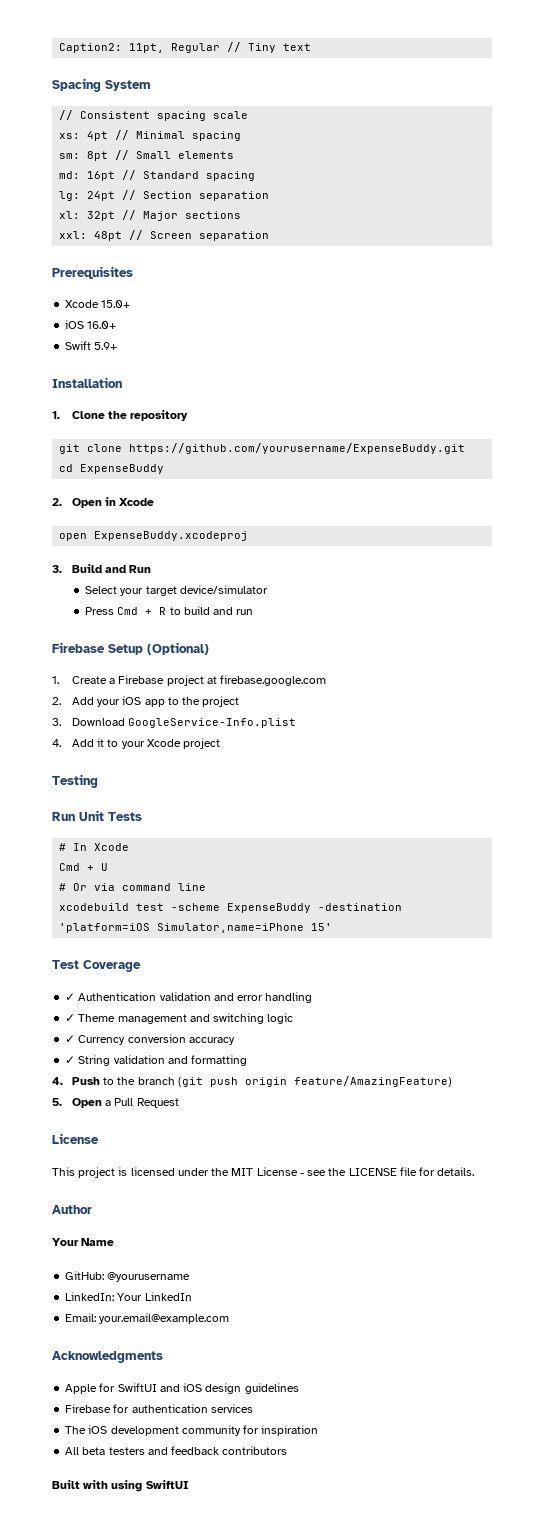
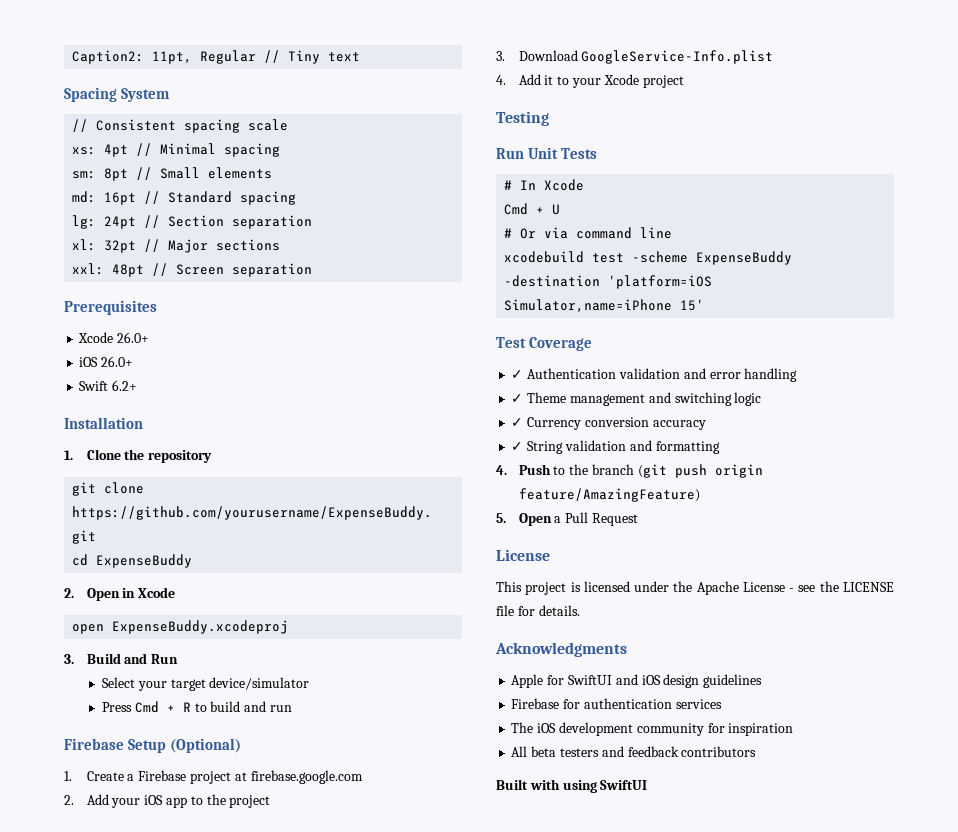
- Xcode 15.0+
- iOS 16.0+
+ Xcode 26.0+
+ iOS 26.0+
- Swift 5.9+
+ Swift 6.2+
- This project is licensed under the MIT License - see the LICENSE file for details.
+ This project is licensed under the Apache License - see the LICENSE file for details.
- Author
- Your Name
- GitHub: @yourusername
- LinkedIn: Your LinkedIn
- Email: your.email@example.com

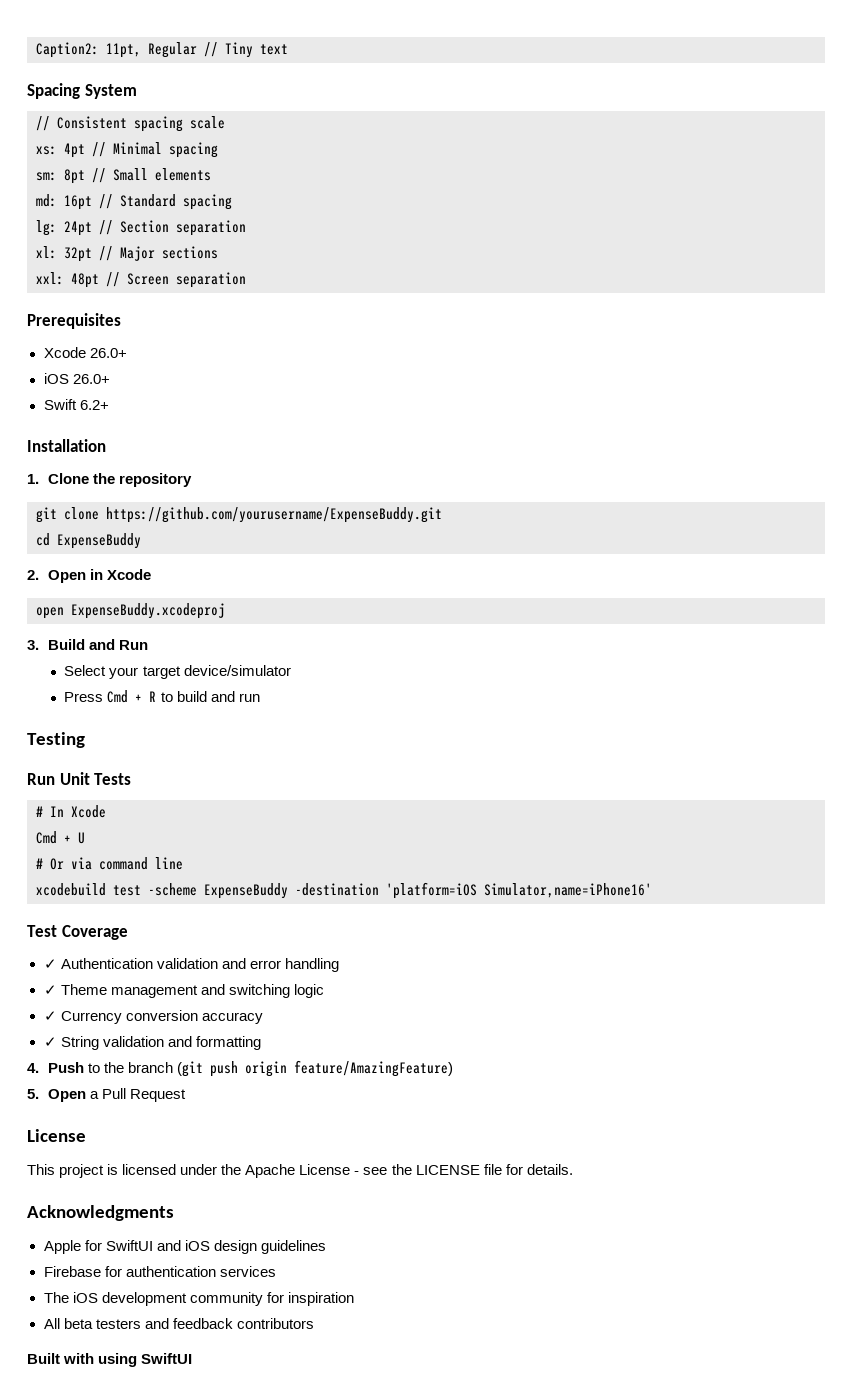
- Firebase Setup (Optional)
- 1. Create a Firebase project at firebase.google.com
- 2. Add your iOS app to the project
- 3. Download GoogleService-Info.plist
- 4. Add it to your Xcode project
- xcodebuild test -scheme ExpenseBuddy -destination 'platform=iOS Simulator,name=iPhone 15'
+ xcodebuild test -scheme ExpenseBuddy -destination 'platform=iOS Simulator,name=iPhone16'

